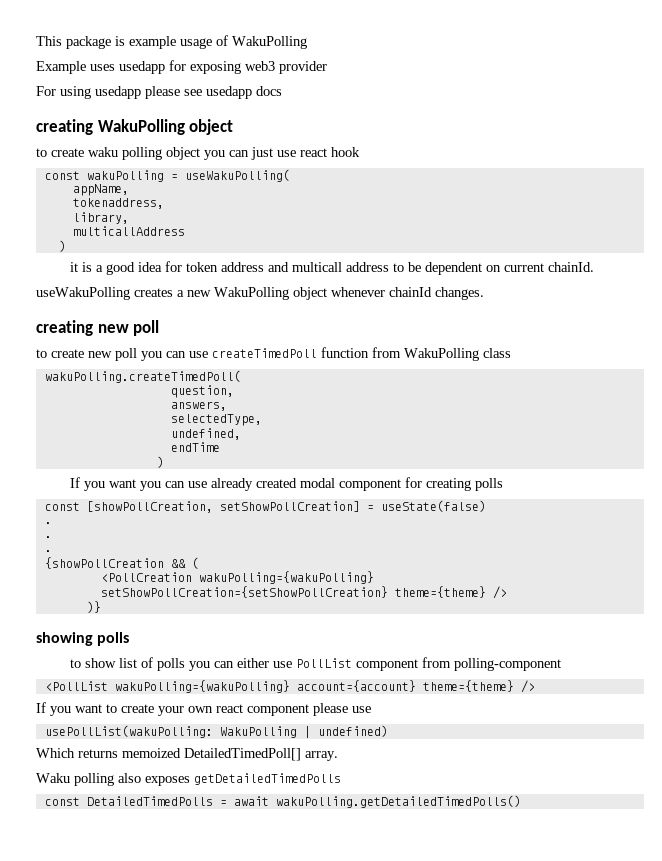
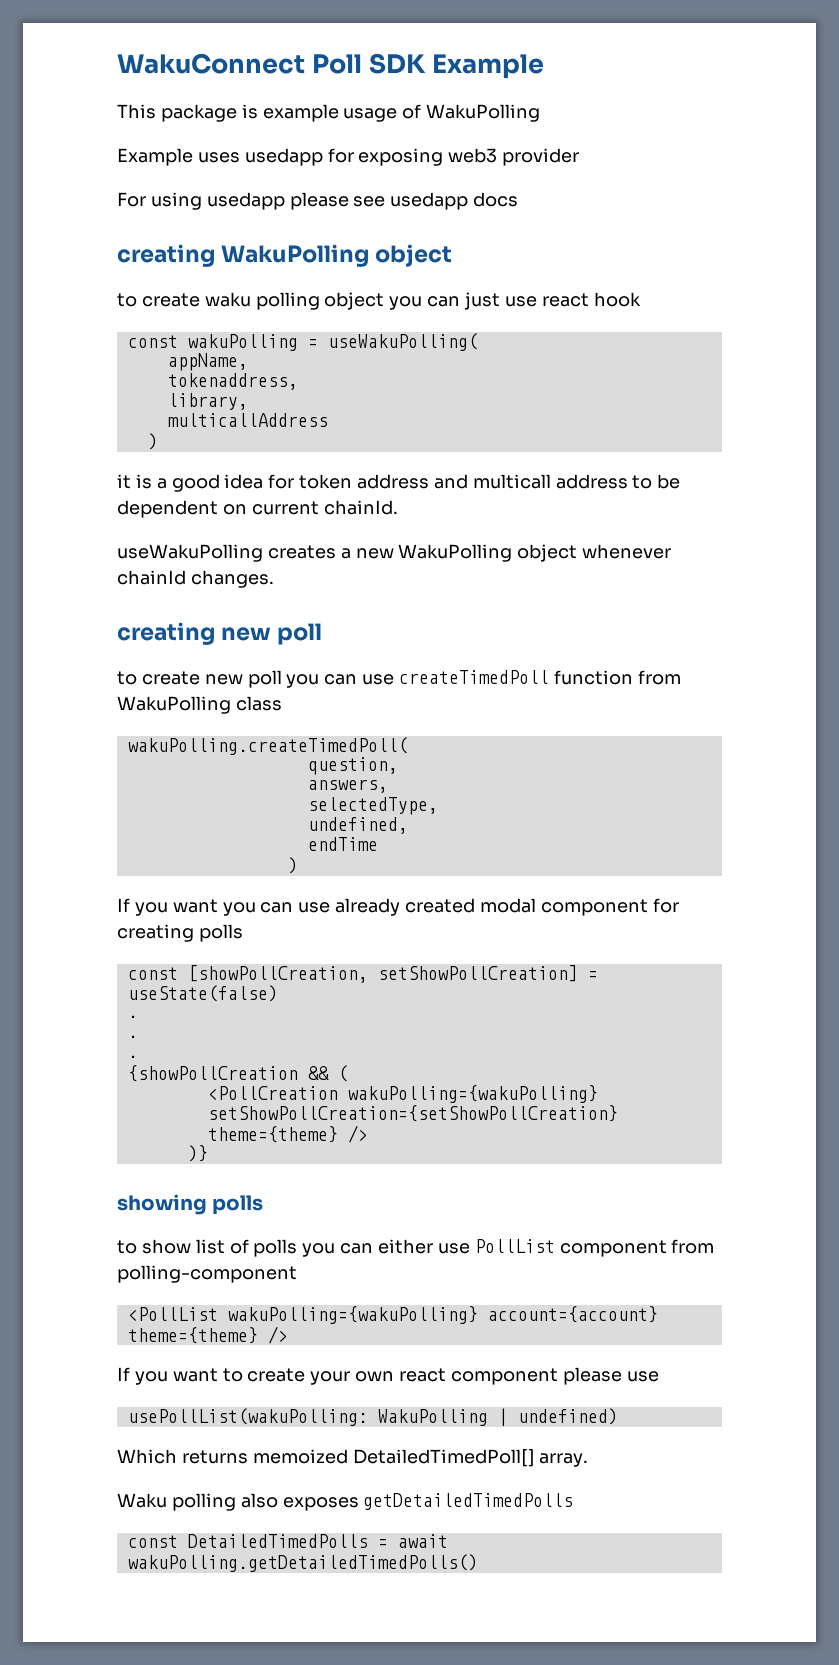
+ WakuConnect Poll SDK Example

